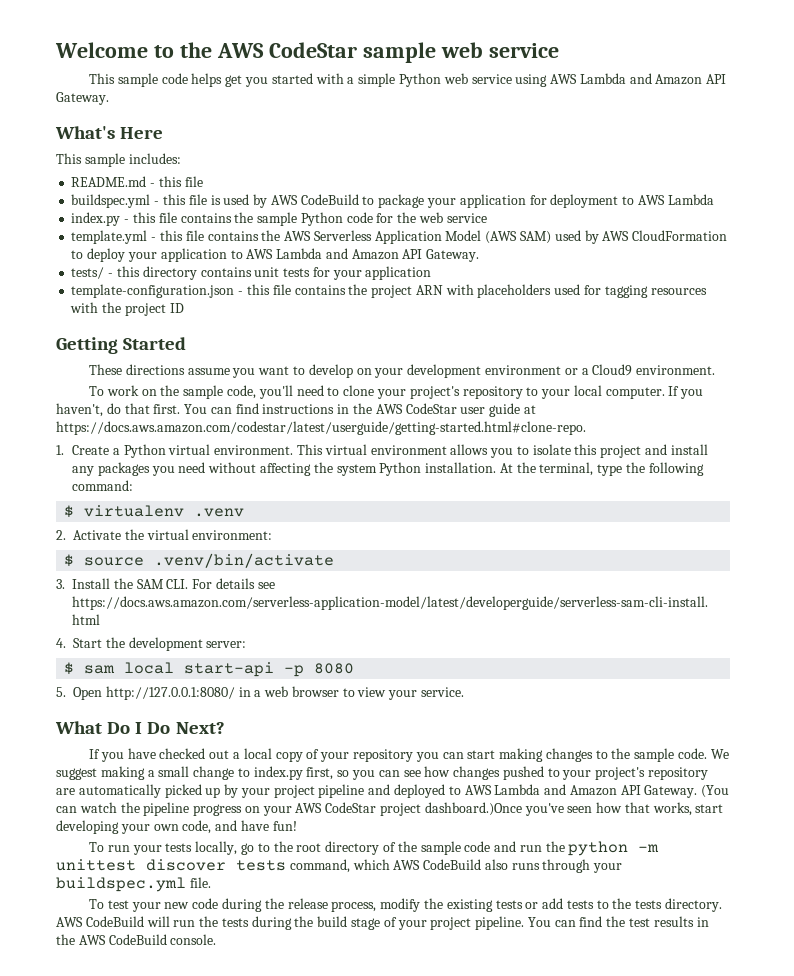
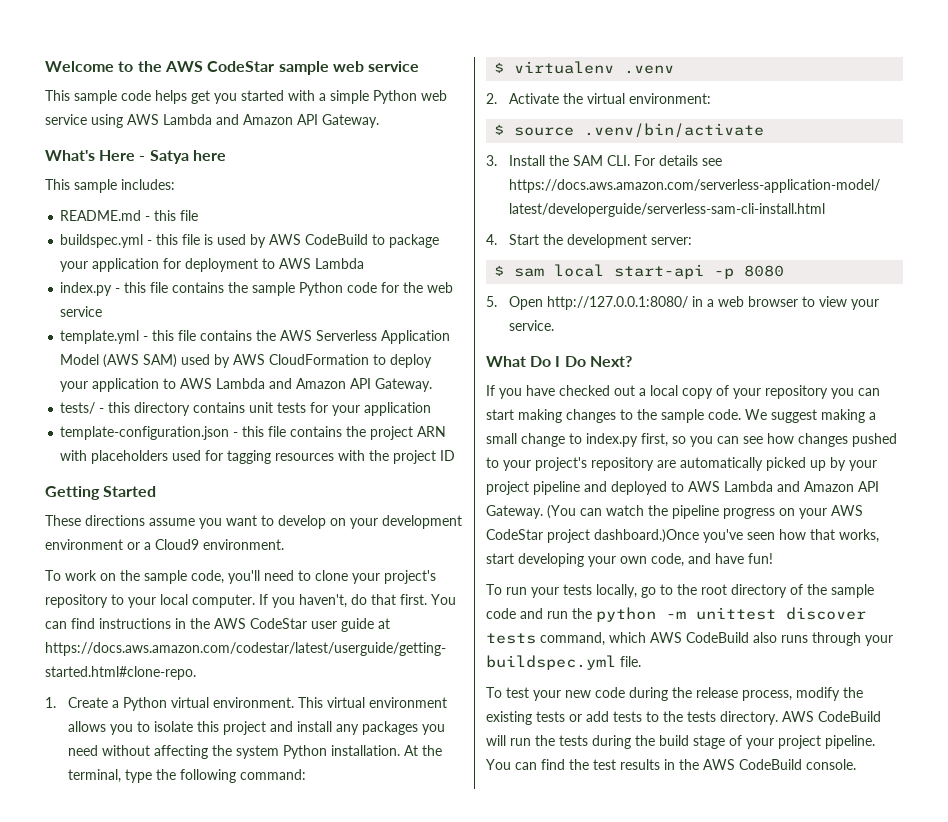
- What's Here
+ What's Here - Satya here

